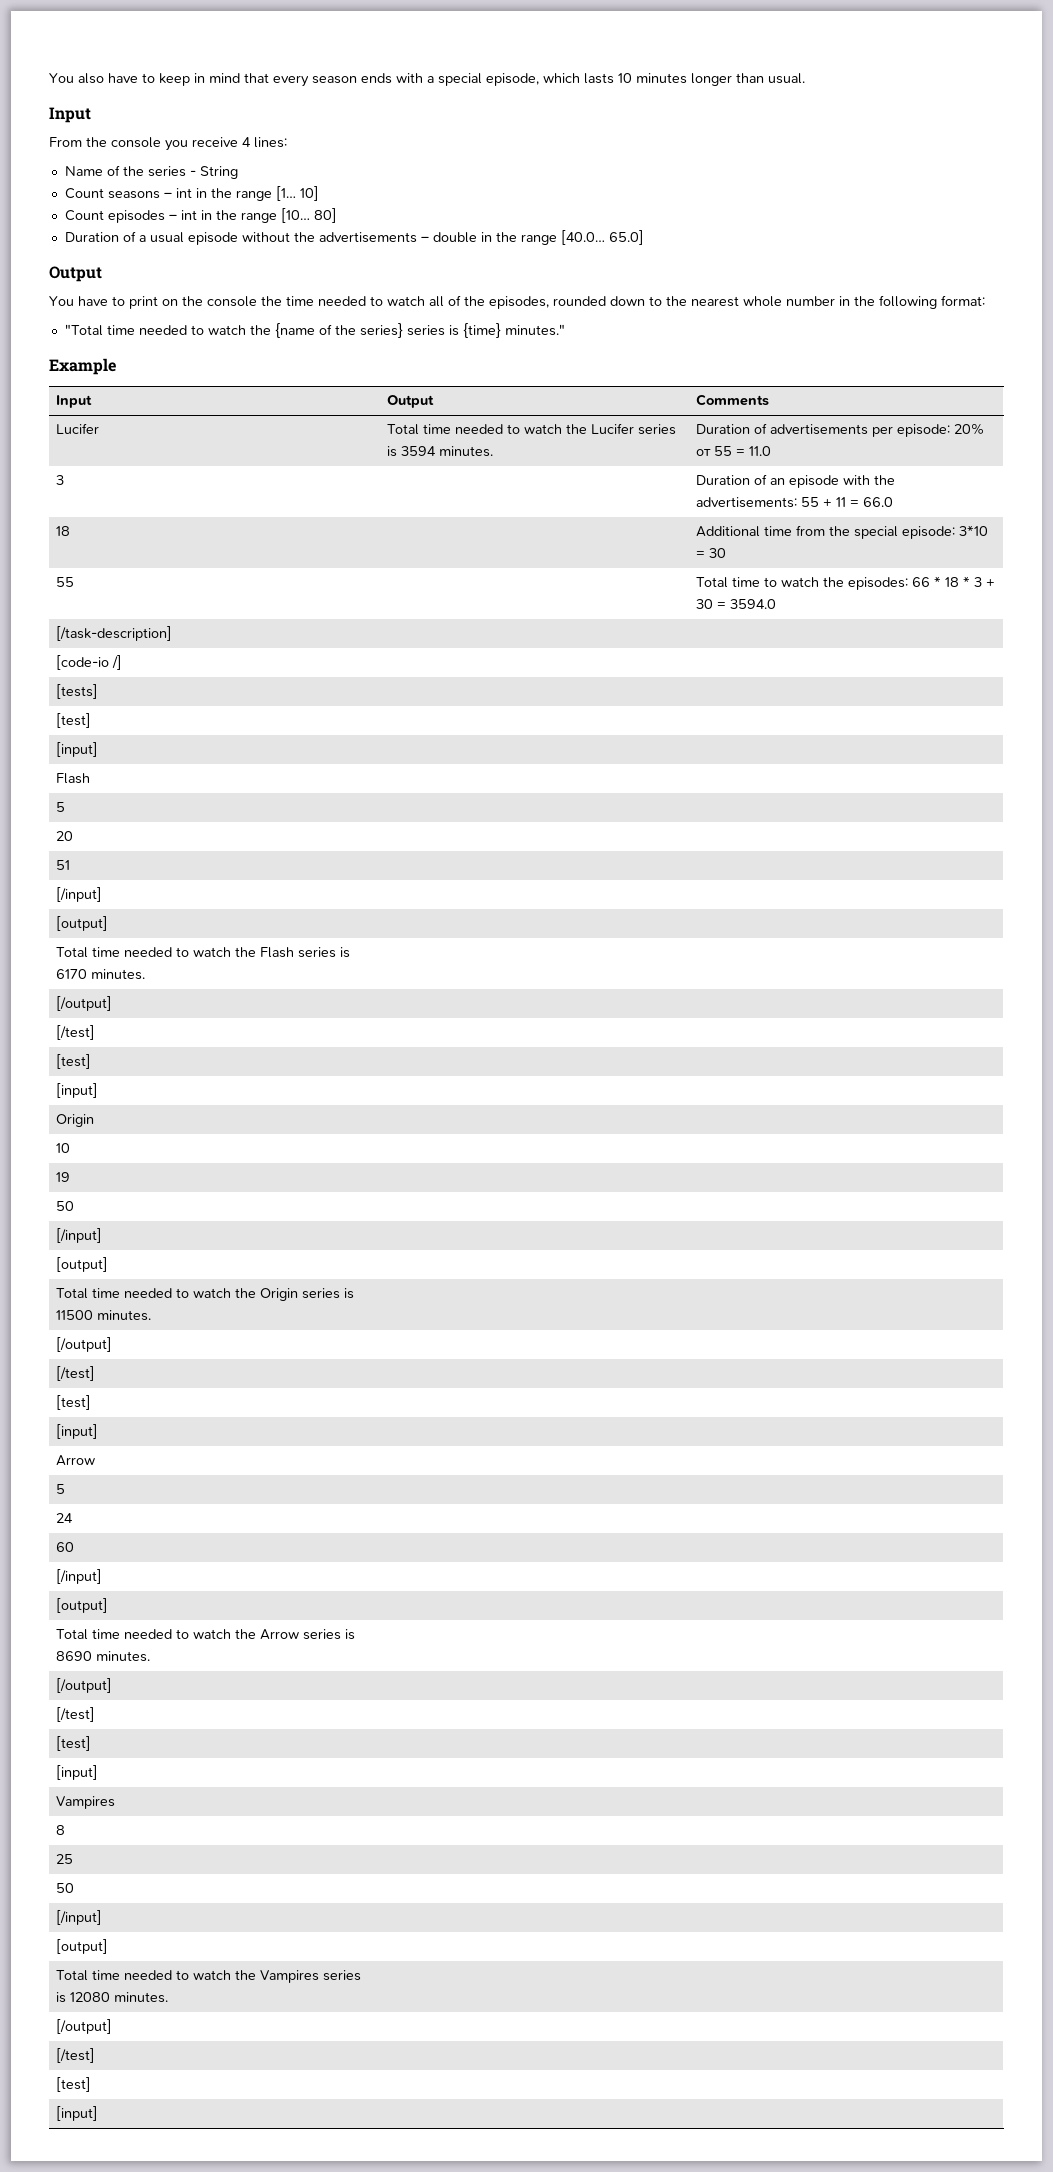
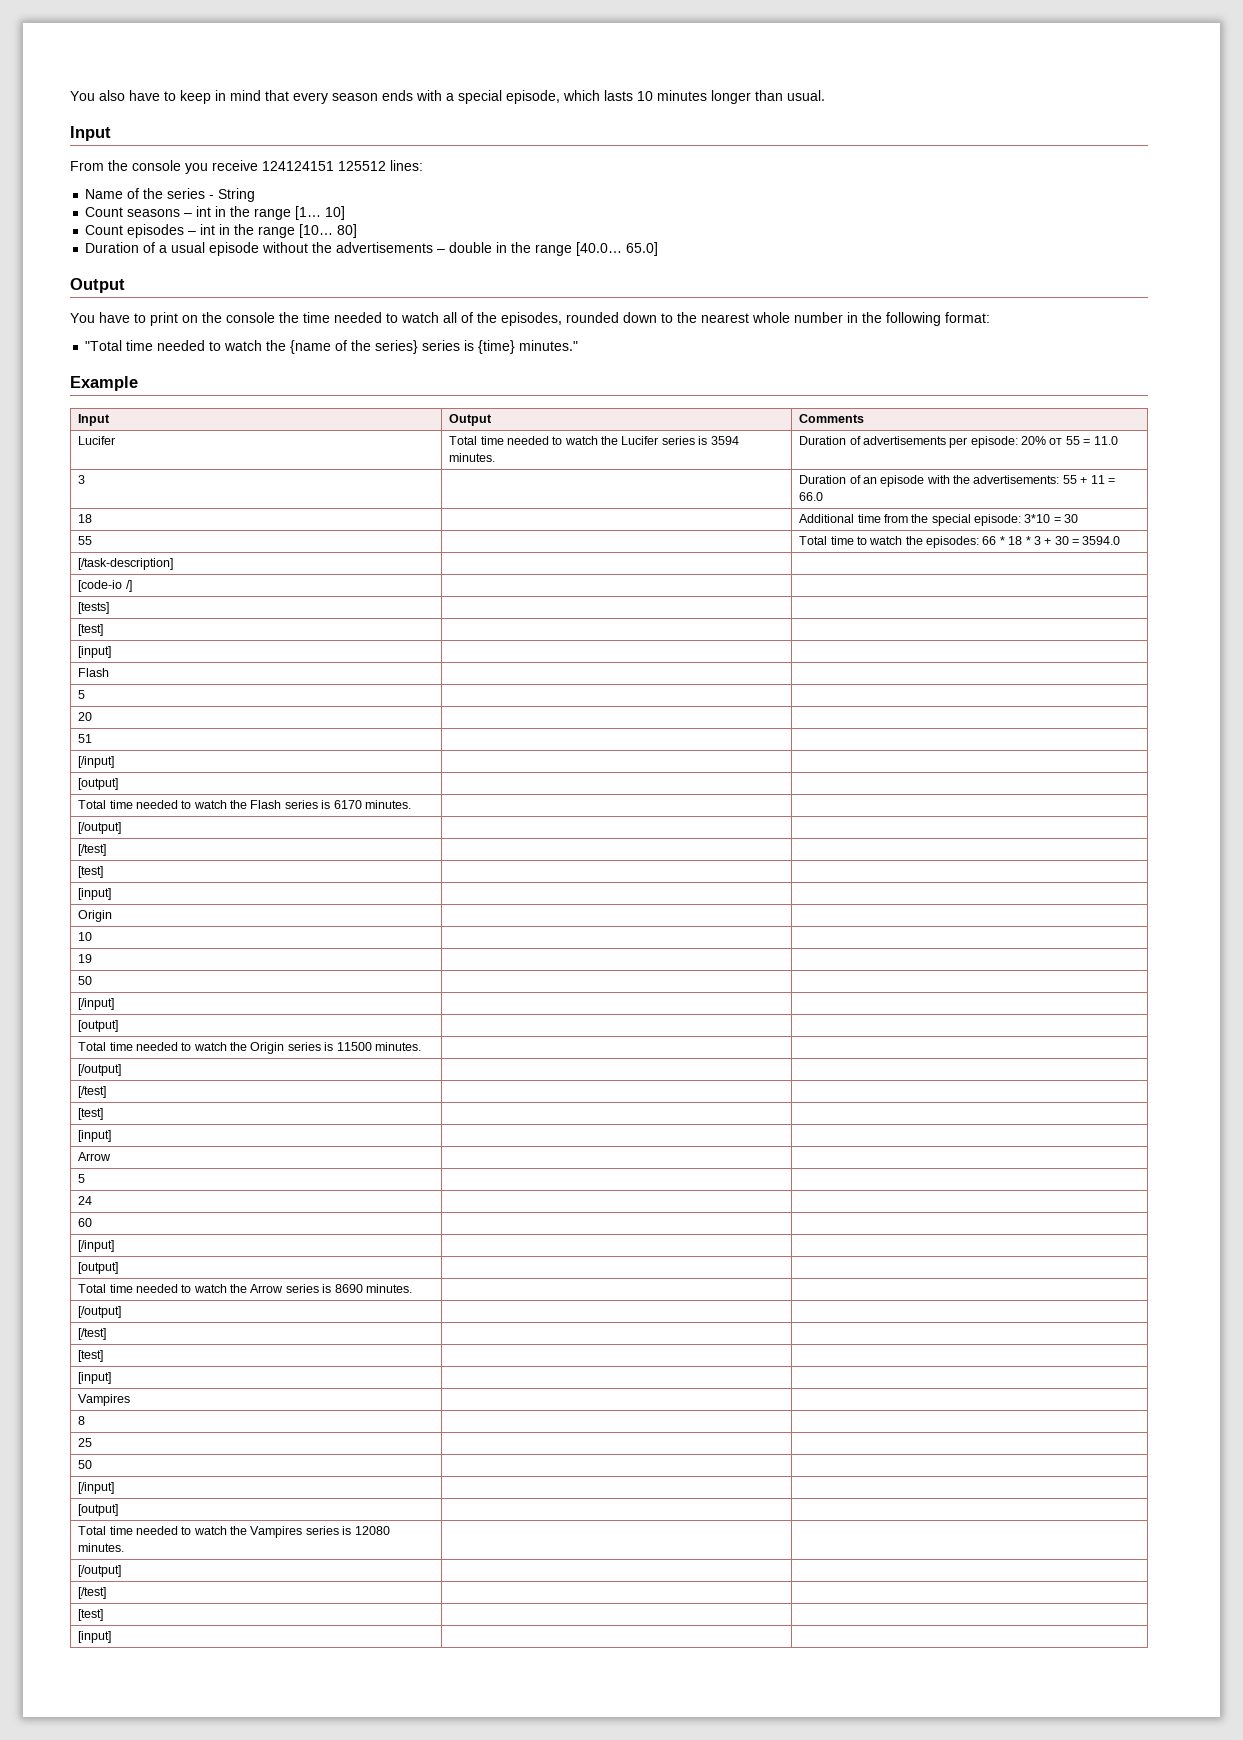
- From the console you receive 4 lines:
+ From the console you receive 124124151 125512 lines:

